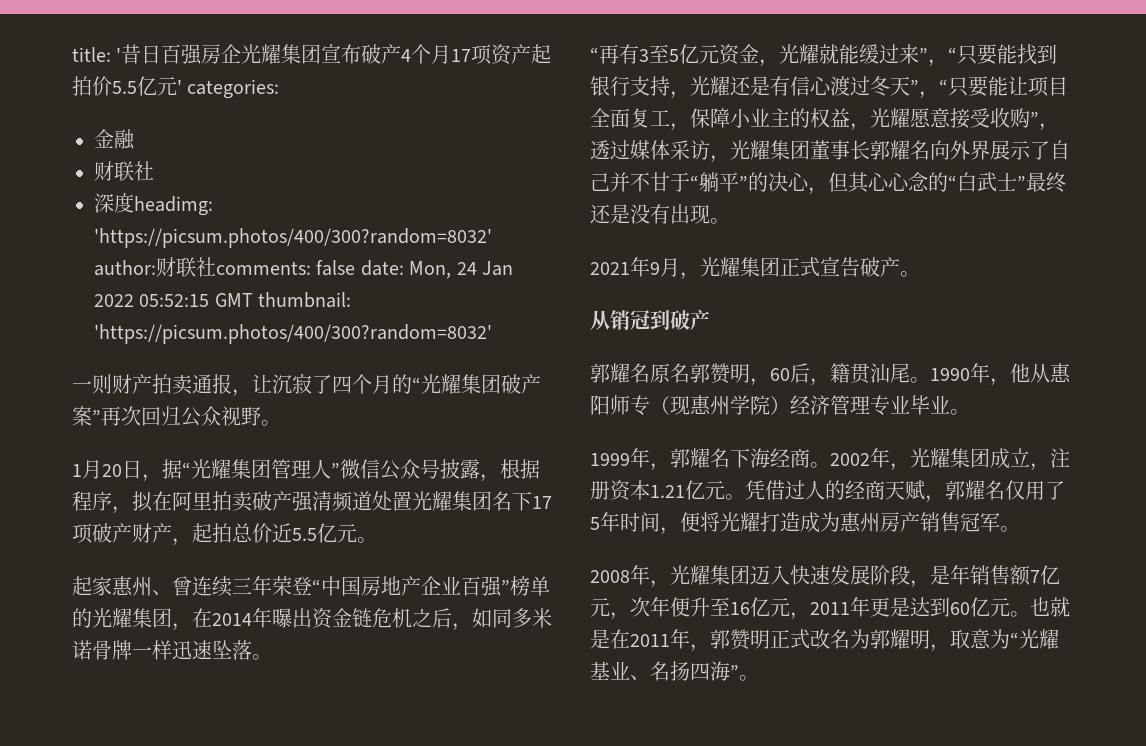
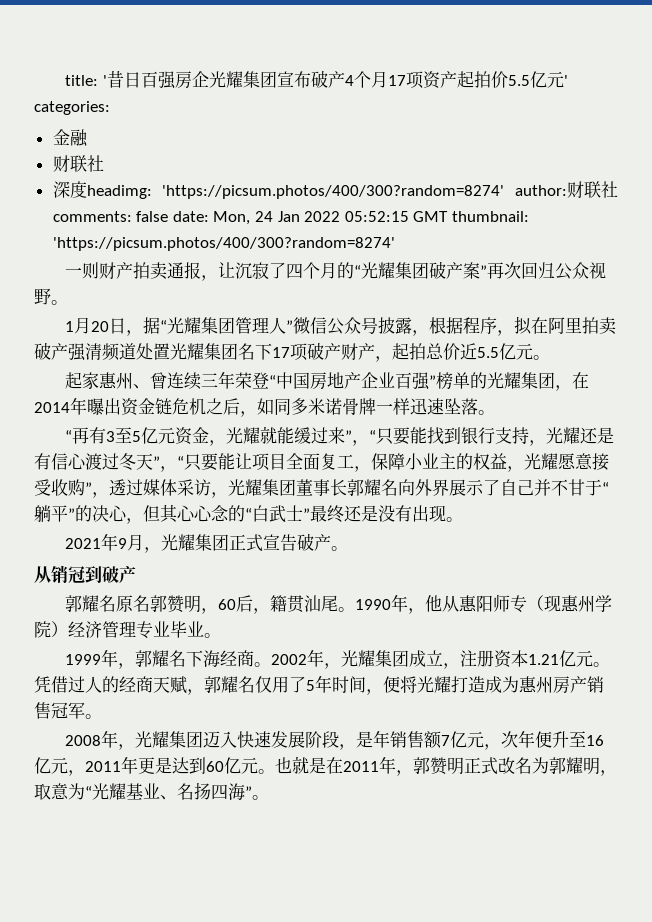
- 深度headimg: 'https://picsum.photos/400/300?random=8032' author:财联社comments: false date: Mon, 24 Jan 2022 05:52:15 GMT thumbnail: 'https://picsum.photos/400/300?random=8032'
+ 深度headimg: 'https://picsum.photos/400/300?random=8274' author:财联社comments: false date: Mon, 24 Jan 2022 05:52:15 GMT thumbnail: 'https://picsum.photos/400/300?random=8274'

